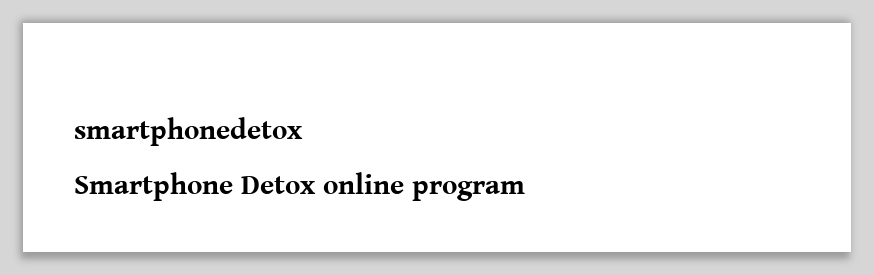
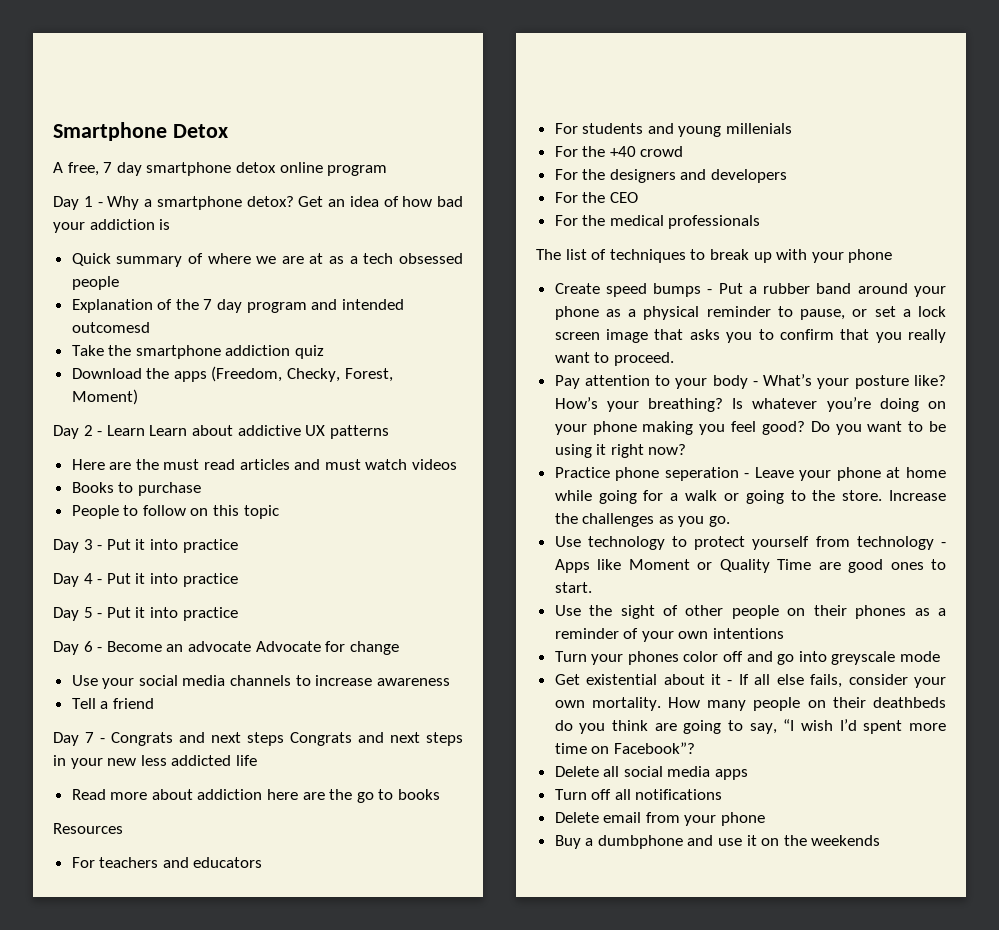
- smartphonedetox
- Smartphone Detox online program
+ Smartphone Detox
+ A free, 7 day smartphone detox online program
+ Day 1 - Why a smartphone detox? Get an idea of how bad your addiction is
+ Quick summary of where we are at as a tech obsessed people
+ Explanation of the 7 day program and intended outcomesd
+ Take the smartphone addiction quiz
+ Download the apps (Freedom, Checky, Forest, Moment)
+ Day 2 - Learn Learn about addictive UX patterns
+ Here are the must read articles and must watch videos
+ Books to purchase
+ People to follow on this topic
+ Day 3 - Put it into practice
+ Day 4 - Put it into practice
+ Day 5 - Put it into practice
+ Day 6 - Become an advocate Advocate for change
+ Use your social media channels to increase awareness
+ Tell a friend
+ Day 7 - Congrats and next steps Congrats and next steps in your new less addicted life
+ Read more about addiction here are the go to books
+ Resources
+ For teachers and educators
+ For students and young millenials
+ For the +40 crowd
+ For the designers and developers
+ For the CEO
+ For the medical professionals
+ The list of techniques to break up with your phone
+ Create speed bumps - Put a rubber band around your phone as a physical reminder to pause, or set a lock screen image that asks you to confirm that you really want to proceed.
+ Pay attention to your body - What’s your posture like? How’s your breathing? Is whatever you’re doing on your phone making you feel good? Do you want to be using it right now?
+ Practice phone seperation - Leave your phone at home while going for a walk or going to the store. Increase the challenges as you go.
+ Use technology to protect yourself from technology - Apps like Moment or Quality Time are good ones to start.
+ Use the sight of other people on their phones as a reminder of your own intentions
+ Turn your phones color off and go into greyscale mode
+ Get existential about it - If all else fails, consider your own mortality. How many people on their deathbeds do you think are going to say, “I wish I’d spent more time on Facebook”?
+ Delete all social media apps
+ Turn off all notifications
+ Delete email from your phone
+ Buy a dumbphone and use it on the weekends

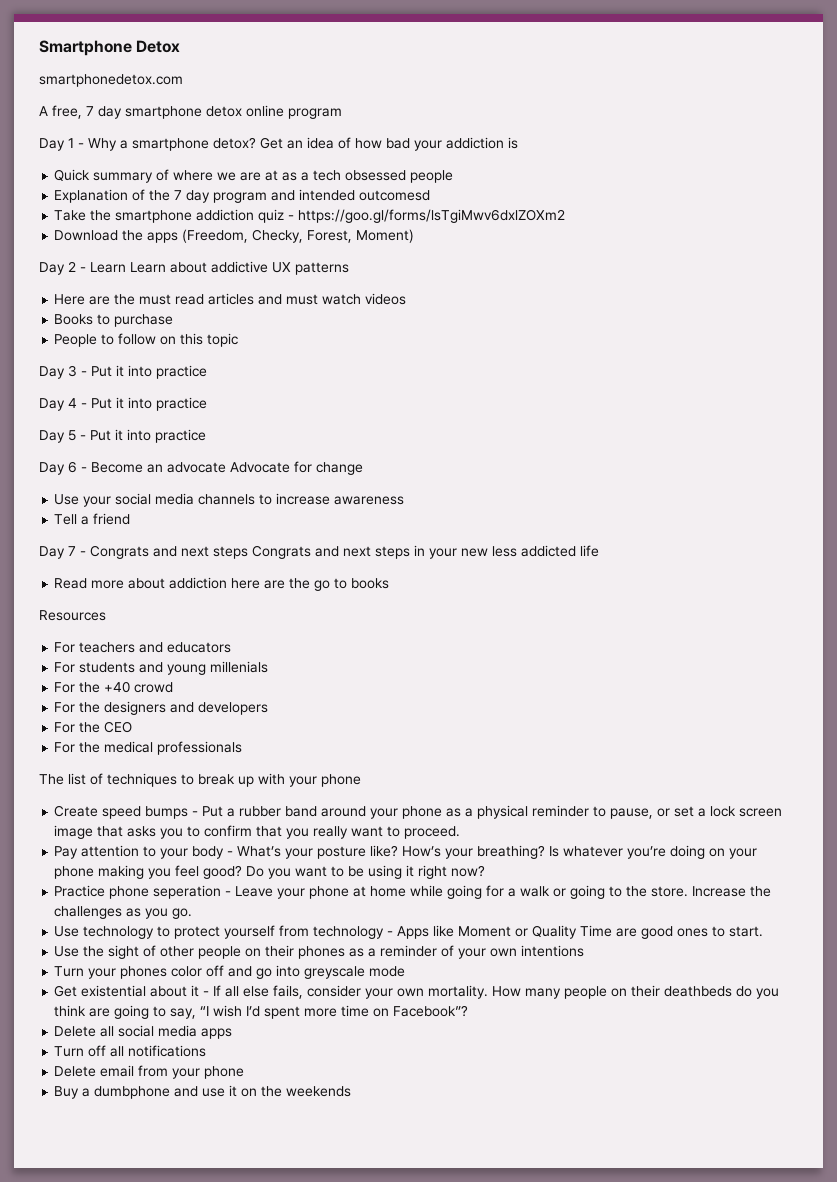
+ smartphonedetox.com
- Take the smartphone addiction quiz
+ Take the smartphone addiction quiz - https://goo.gl/forms/lsTgiMwv6dxlZOXm2

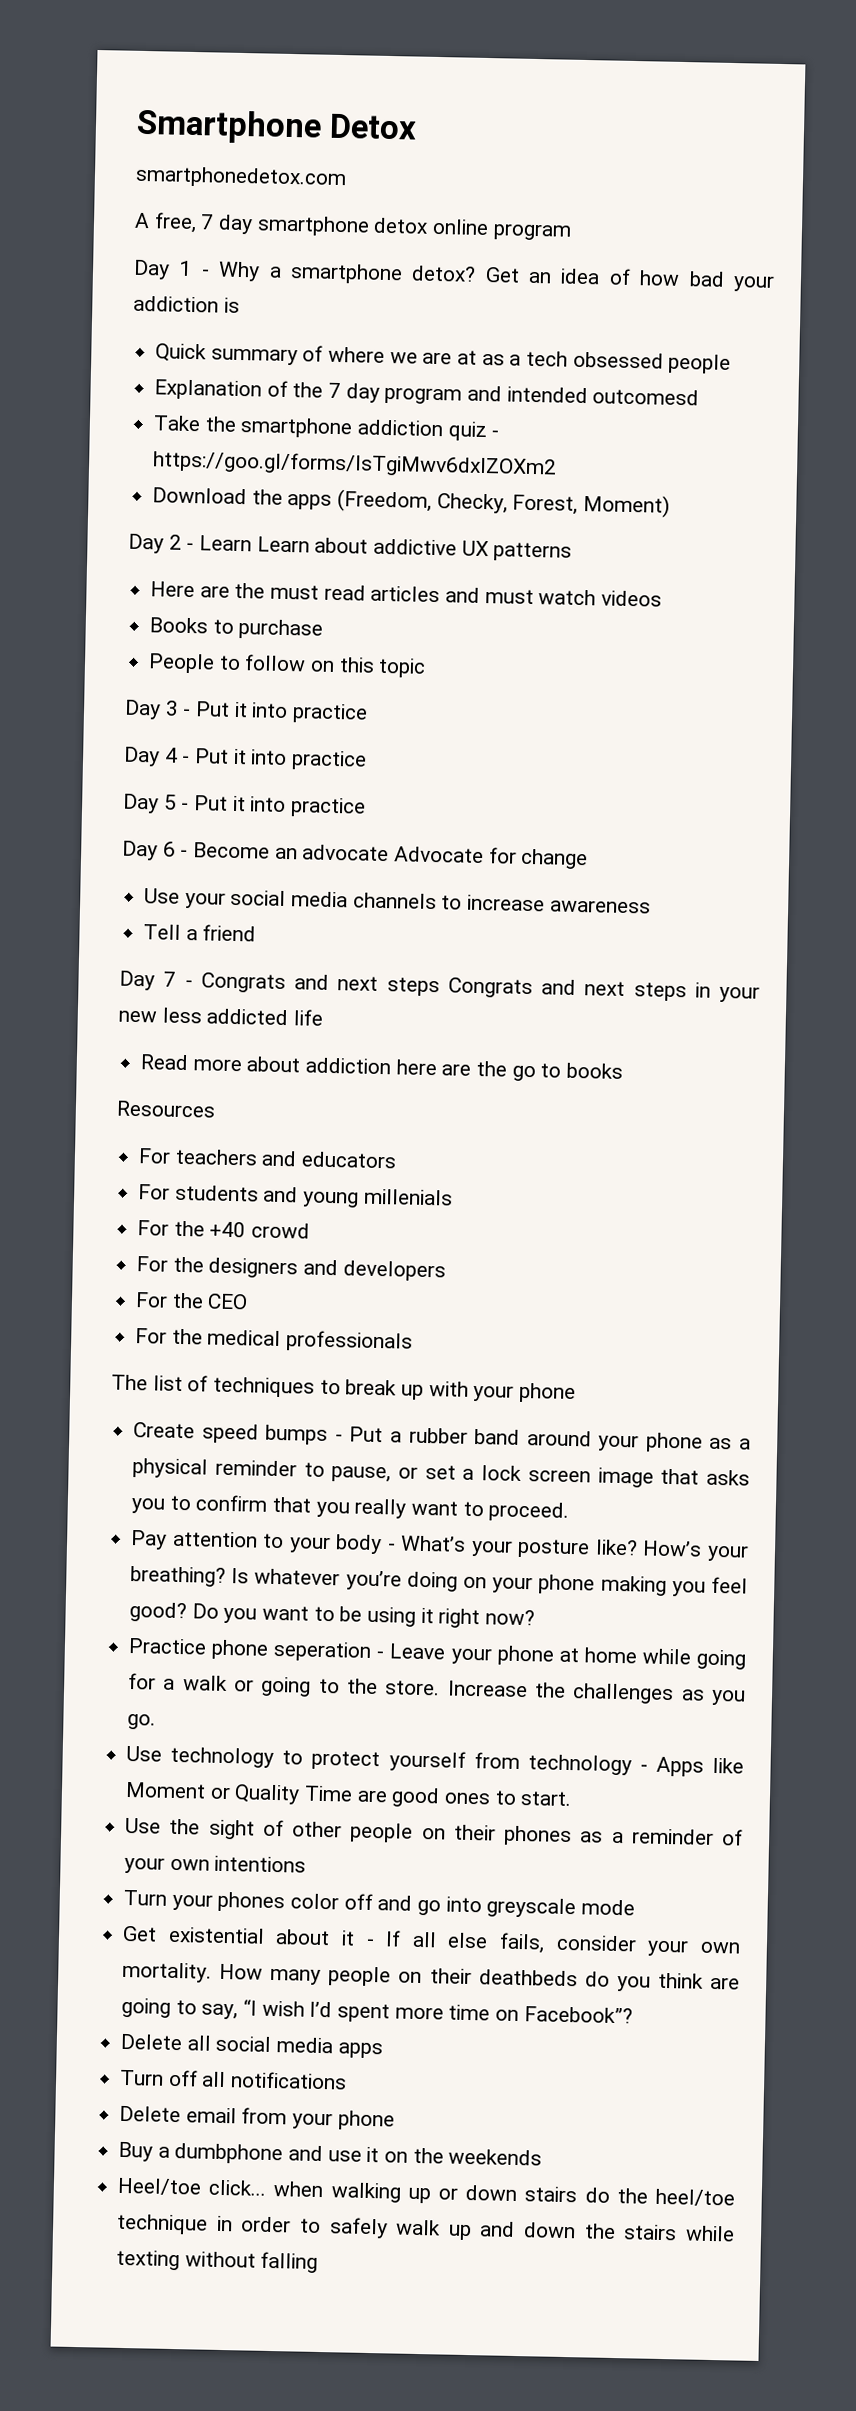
+ Heel/toe click... when walking up or down stairs do the heel/toe technique in order to safely walk up and down the stairs while texting without falling

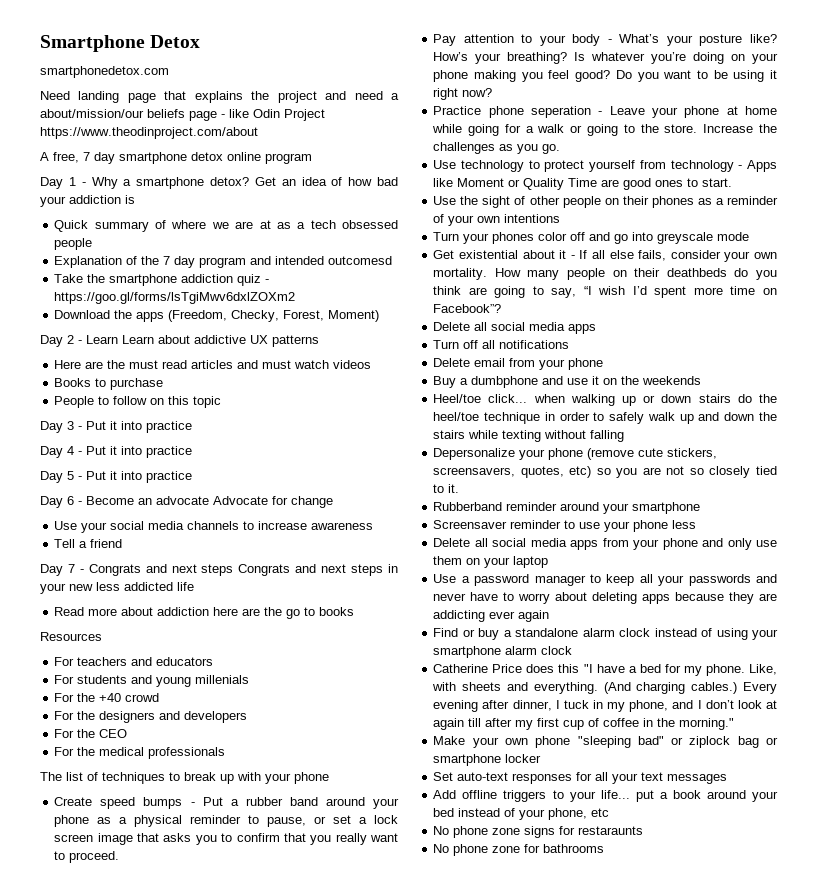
+ Need landing page that explains the project and need a about/mission/our beliefs page - like Odin Project https://www.theodinproject.com/about
+ Depersonalize your phone (remove cute stickers, screensavers, quotes, etc) so you are not so closely tied to it.
+ Rubberband reminder around your smartphone
+ Screensaver reminder to use your phone less
+ Delete all social media apps from your phone and only use them on your laptop
+ Use a password manager to keep all your passwords and never have to worry about deleting apps because they are addicting ever again
+ Find or buy a standalone alarm clock instead of using your smartphone alarm clock
+ Catherine Price does this "I have a bed for my phone. Like, with sheets and everything. (And charging cables.) Every evening after dinner, I tuck in my phone, and I don’t look at again till after my first cup of coffee in the morning."
+ Make your own phone "sleeping bad" or ziplock bag or smartphone locker
+ Set auto-text responses for all your text messages
+ Add offline triggers to your life... put a book around your bed instead of your phone, etc
+ No phone zone signs for restaraunts
+ No phone zone for bathrooms

